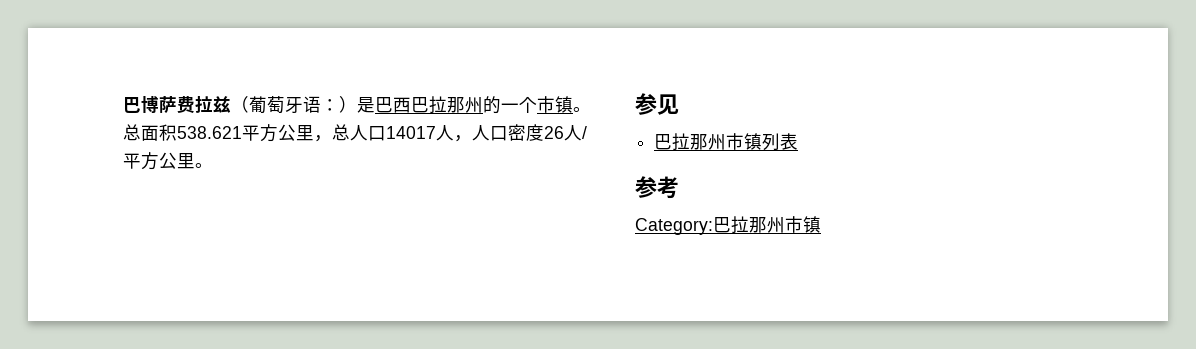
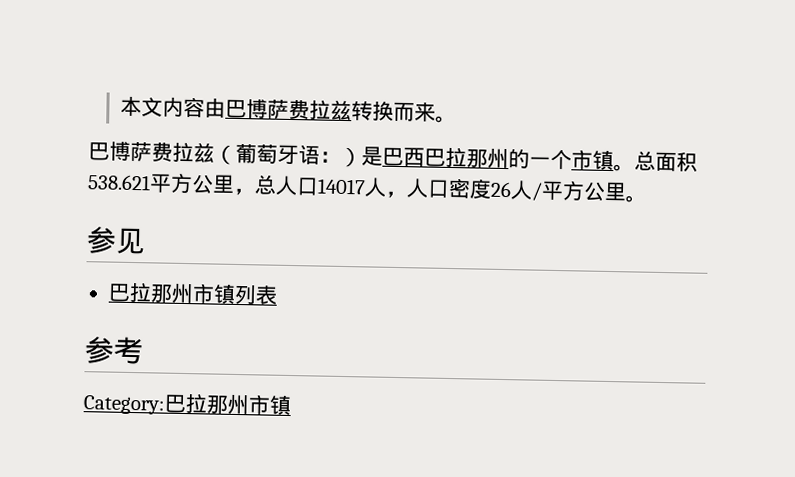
+ 本文内容由巴博萨费拉兹转换而来。

